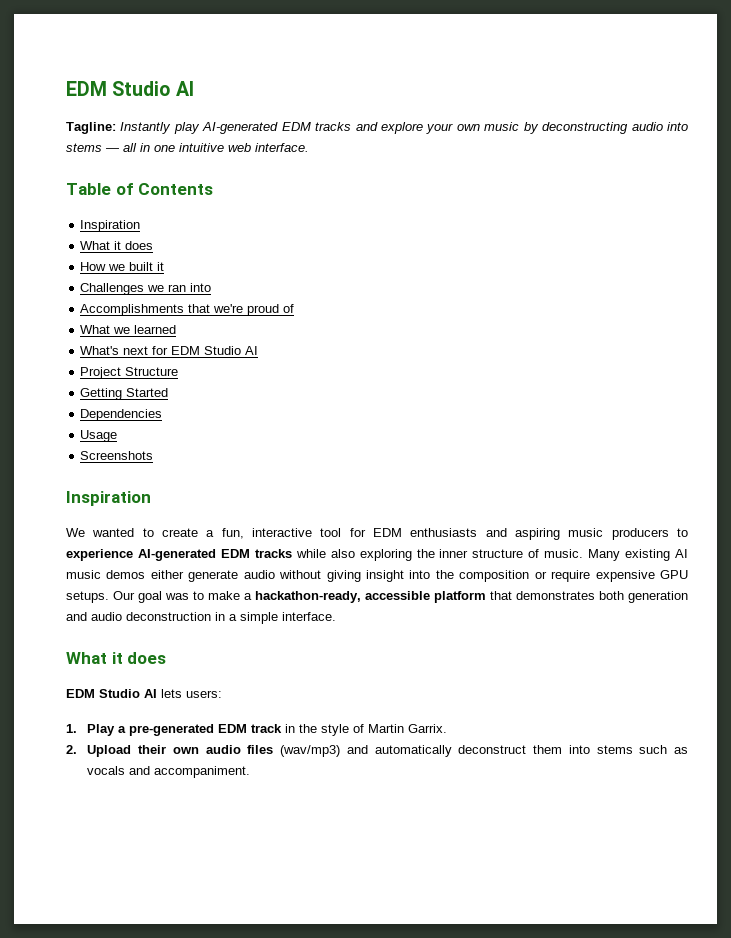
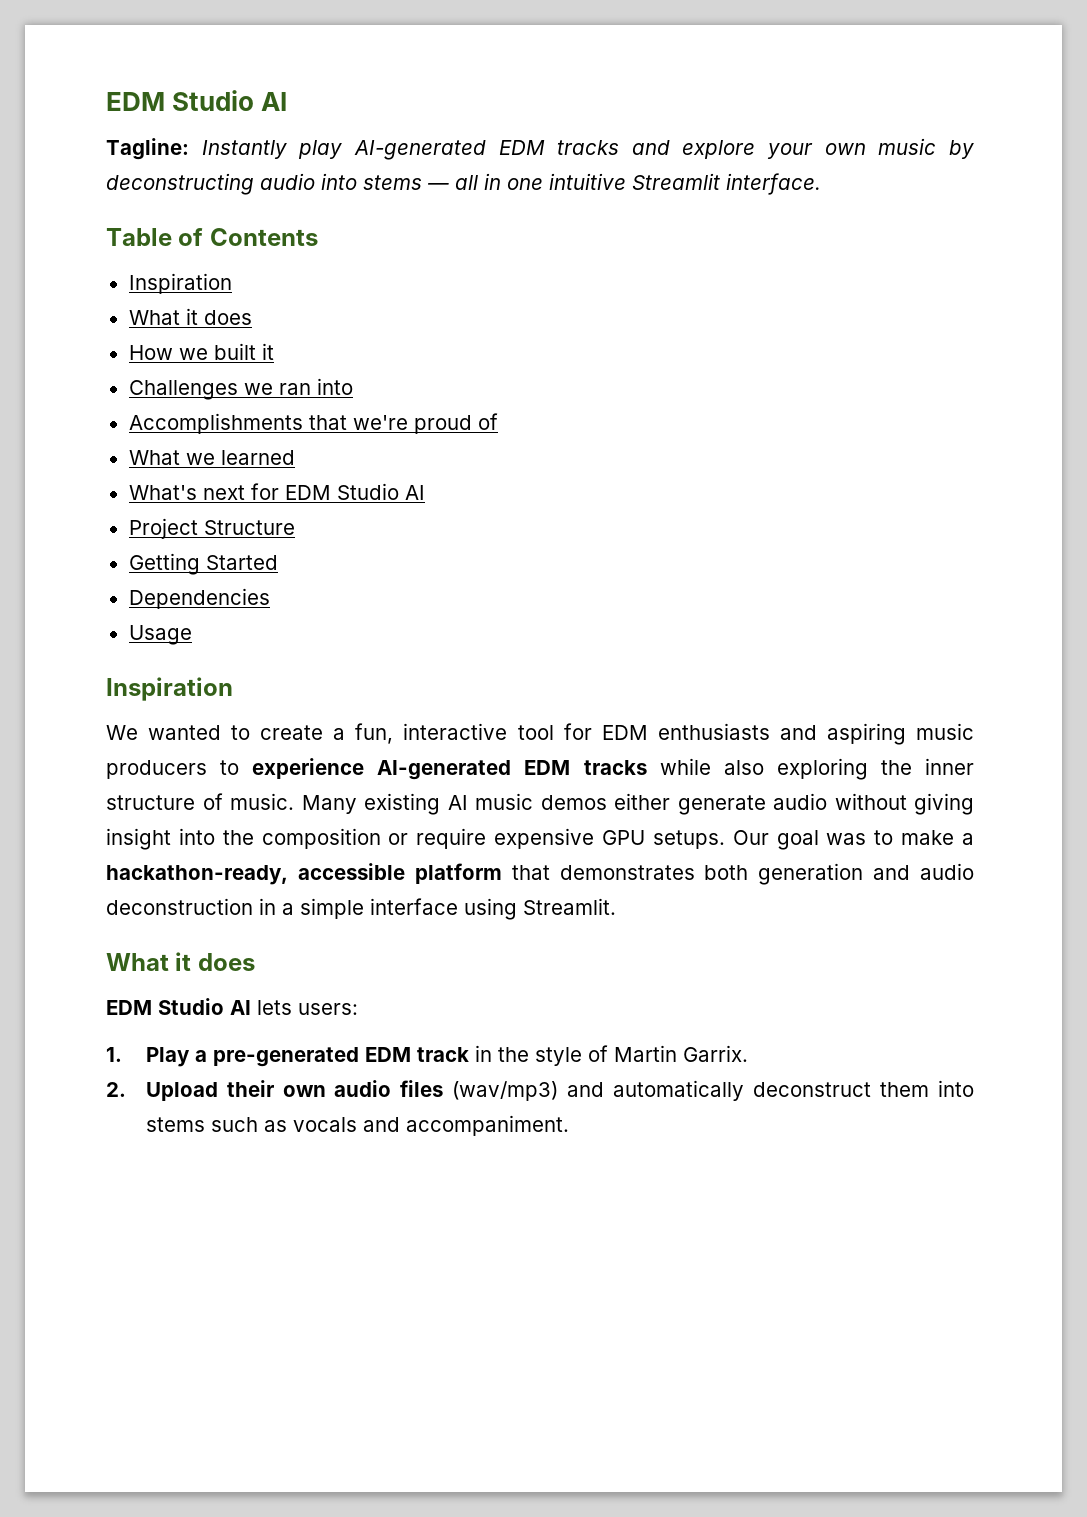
- Tagline: Instantly play AI-generated EDM tracks and explore your own music by deconstructing audio into stems — all in one intuitive web interface.
+ Tagline: Instantly play AI-generated EDM tracks and explore your own music by deconstructing audio into stems — all in one intuitive Streamlit interface.
- Screenshots
- Our goal was to make a hackathon-ready, accessible platform that demonstrates both generation and audio deconstruction in a simple interface.
+ Our goal was to make a hackathon-ready, accessible platform that demonstrates both generation and audio deconstruction in a simple interface using Streamlit.

